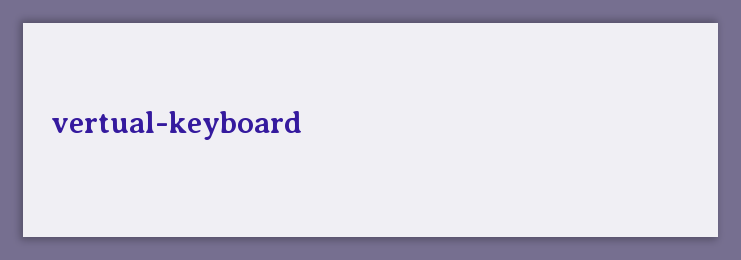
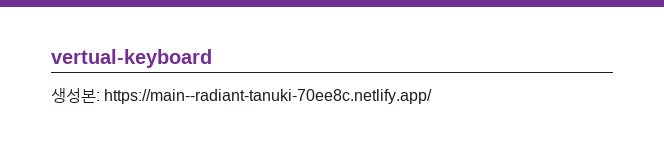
+ 생성본: https://main--radiant-tanuki-70ee8c.netlify.app/

